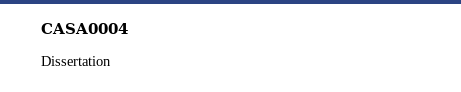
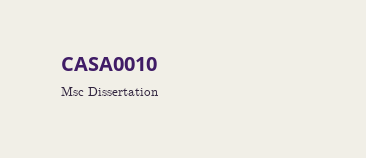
- CASA0004
- Dissertation
+ CASA0010
+ Msc Dissertation

